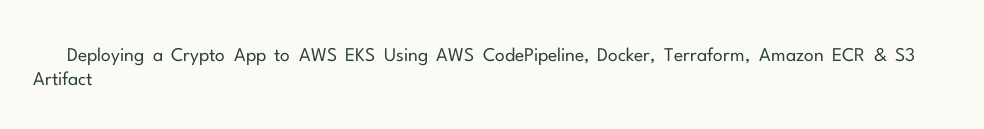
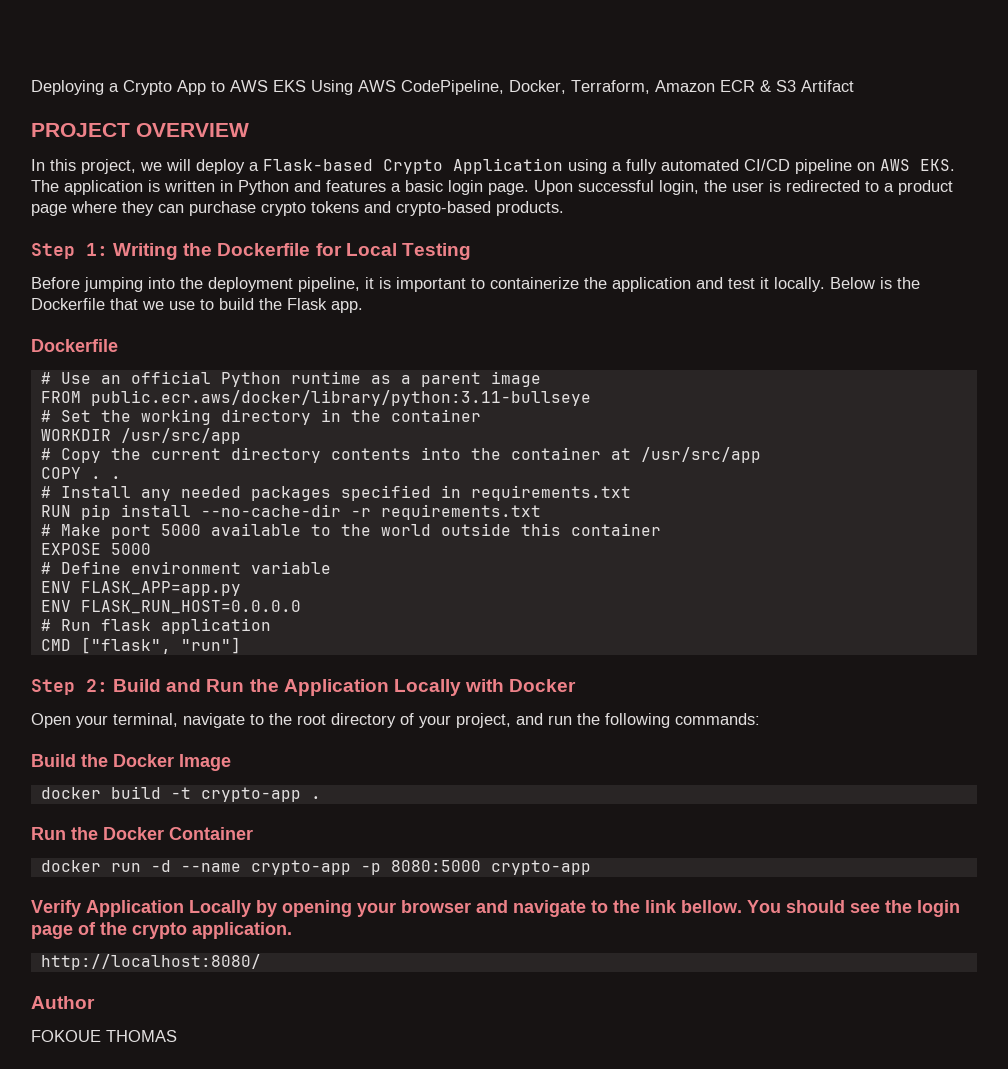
+ PROJECT OVERVIEW
+ In this project, we will deploy a Flask-based Crypto Application using a fully automated CI/CD pipeline on AWS EKS. The application is written in Python and features a basic login page. Upon successful login, the user is redirected to a product page where they can purchase crypto tokens and crypto-based products.
+ Step 1: Writing the Dockerfile for Local Testing
+ Before jumping into the deployment pipeline, it is important to containerize the application and test it locally. Below is the Dockerfile that we use to build the Flask app.
+ Dockerfile
+ # Use an official Python runtime as a parent image
+ FROM public.ecr.aws/docker/library/python:3.11-bullseye
+ # Set the working directory in the container
+ WORKDIR /usr/src/app
+ # Copy the current directory contents into the container at /usr/src/app
+ COPY . .
+ # Install any needed packages specified in requirements.txt
+ RUN pip install --no-cache-dir -r requirements.txt
+ # Make port 5000 available to the world outside this container
+ EXPOSE 5000
+ # Define environment variable
+ ENV FLASK_APP=app.py
+ ENV FLASK_RUN_HOST=0.0.0.0
+ # Run flask application
+ CMD ["flask", "run"]
+ Step 2: Build and Run the Application Locally with Docker
+ Open your terminal, navigate to the root directory of your project, and run the following commands:
+ Build the Docker Image
+ docker build -t crypto-app .
+ Run the Docker Container
+ docker run -d --name crypto-app -p 8080:5000 crypto-app
+ Verify Application Locally by opening your browser and navigate to the link bellow. You should see the login page of the crypto application.
+ http://localhost:8080/
+ Author
+ FOKOUE THOMAS

